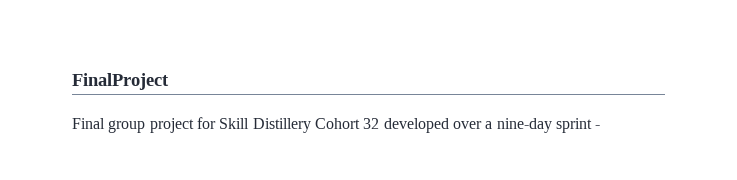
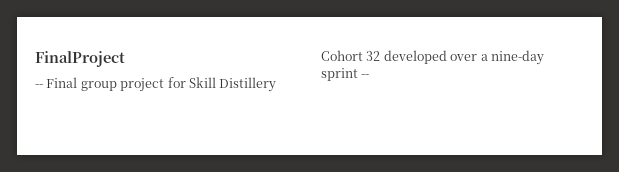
- Final group project for Skill Distillery Cohort 32 developed over a nine-day sprint -
+ -- Final group project for Skill Distillery Cohort 32 developed over a nine-day sprint --

